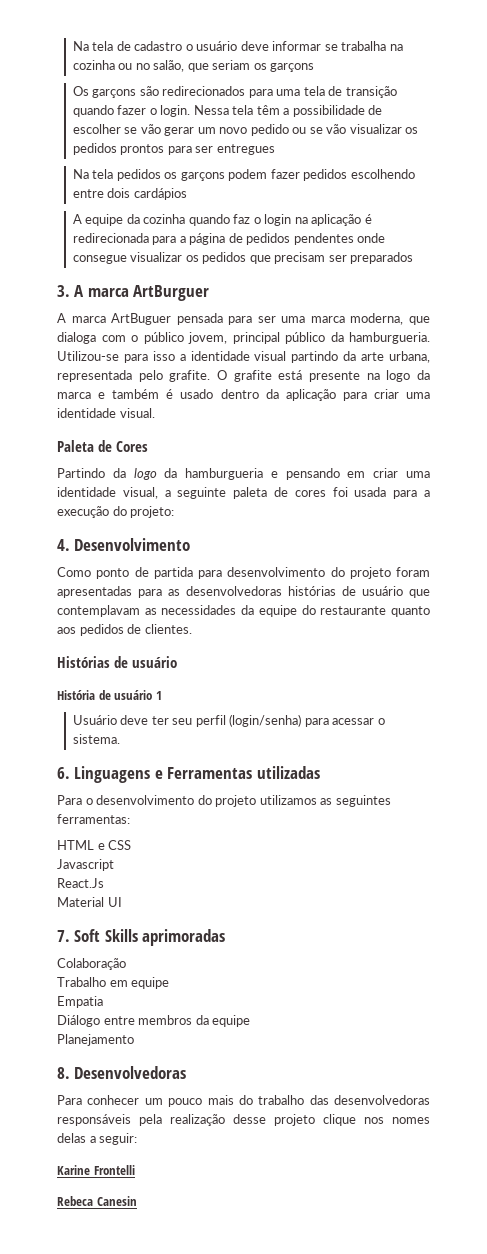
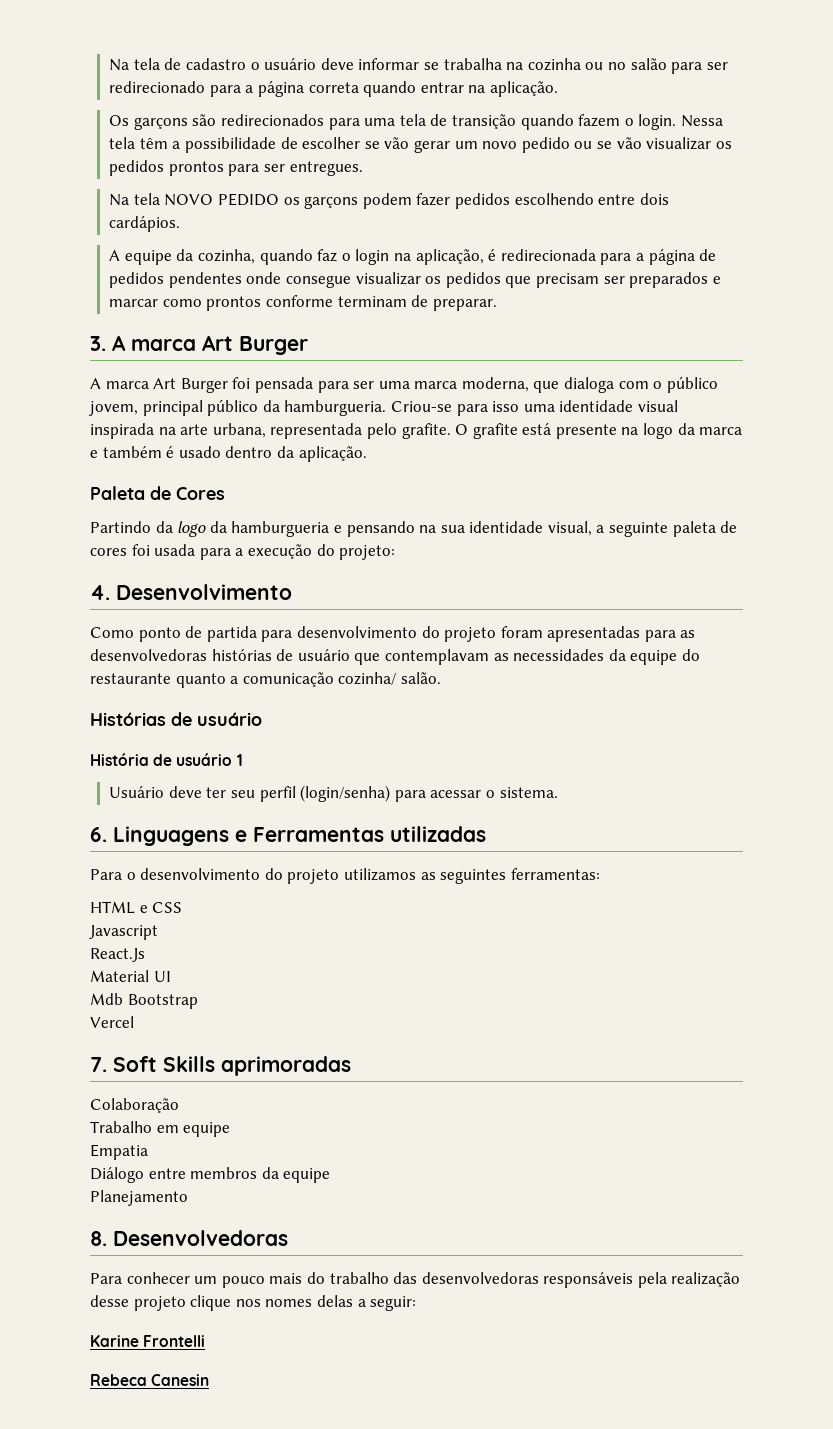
- Na tela de cadastro o usuário deve informar se trabalha na cozinha ou no salão, que seriam os garçons
+ Na tela de cadastro o usuário deve informar se trabalha na cozinha ou no salão para ser redirecionado para a página correta quando entrar na aplicação.
- Os garçons são redirecionados para uma tela de transição quando fazer o login.
+ Os garçons são redirecionados para uma tela de transição quando fazem o login.
- Nessa tela têm a possibilidade de escolher se vão gerar um novo pedido ou se vão visualizar os pedidos prontos para ser entregues
- Na tela pedidos os garçons podem fazer pedidos escolhendo entre dois cardápios
+ Nessa tela têm a possibilidade de escolher se vão gerar um novo pedido ou se vão visualizar os pedidos prontos para ser entregues.
+ Na tela NOVO PEDIDO os garçons podem fazer pedidos escolhendo entre dois cardápios.
- A equipe da cozinha quando faz o login na aplicação é redirecionada para a página de pedidos pendentes onde consegue visualizar os pedidos que precisam ser preparados
+ A equipe da cozinha, quando faz o login na aplicação, é redirecionada para a página de pedidos pendentes onde consegue visualizar os pedidos que precisam ser preparados e marcar como prontos conforme terminam de preparar.
- 3. A marca ArtBurguer
- A marca ArtBuguer pensada para ser uma marca moderna, que dialoga com o público jovem, principal público da hamburgueria.
+ 3. A marca Art Burger
+ A marca Art Burger foi pensada para ser uma marca moderna, que dialoga com o público jovem, principal público da hamburgueria.
- Utilizou-se para isso a identidade visual partindo da arte urbana, representada pelo grafite.
+ Criou-se para isso uma identidade visual inspirada na arte urbana, representada pelo grafite.
- O grafite está presente na logo da marca e também é usado dentro da aplicação para criar uma identidade visual.
+ O grafite está presente na logo da marca e também é usado dentro da aplicação.
- Partindo da logo da hamburgueria e pensando em criar uma identidade visual, a seguinte paleta de cores foi usada para a execução do projeto:
+ Partindo da logo da hamburgueria e pensando na sua identidade visual, a seguinte paleta de cores foi usada para a execução do projeto:
- Como ponto de partida para desenvolvimento do projeto foram apresentadas para as desenvolvedoras histórias de usuário que contemplavam as necessidades da equipe do restaurante quanto aos pedidos de clientes.
+ Como ponto de partida para desenvolvimento do projeto foram apresentadas para as desenvolvedoras histórias de usuário que contemplavam as necessidades da equipe do restaurante quanto a comunicação cozinha/ salão.
+ Mdb Bootstrap
+ Vercel

